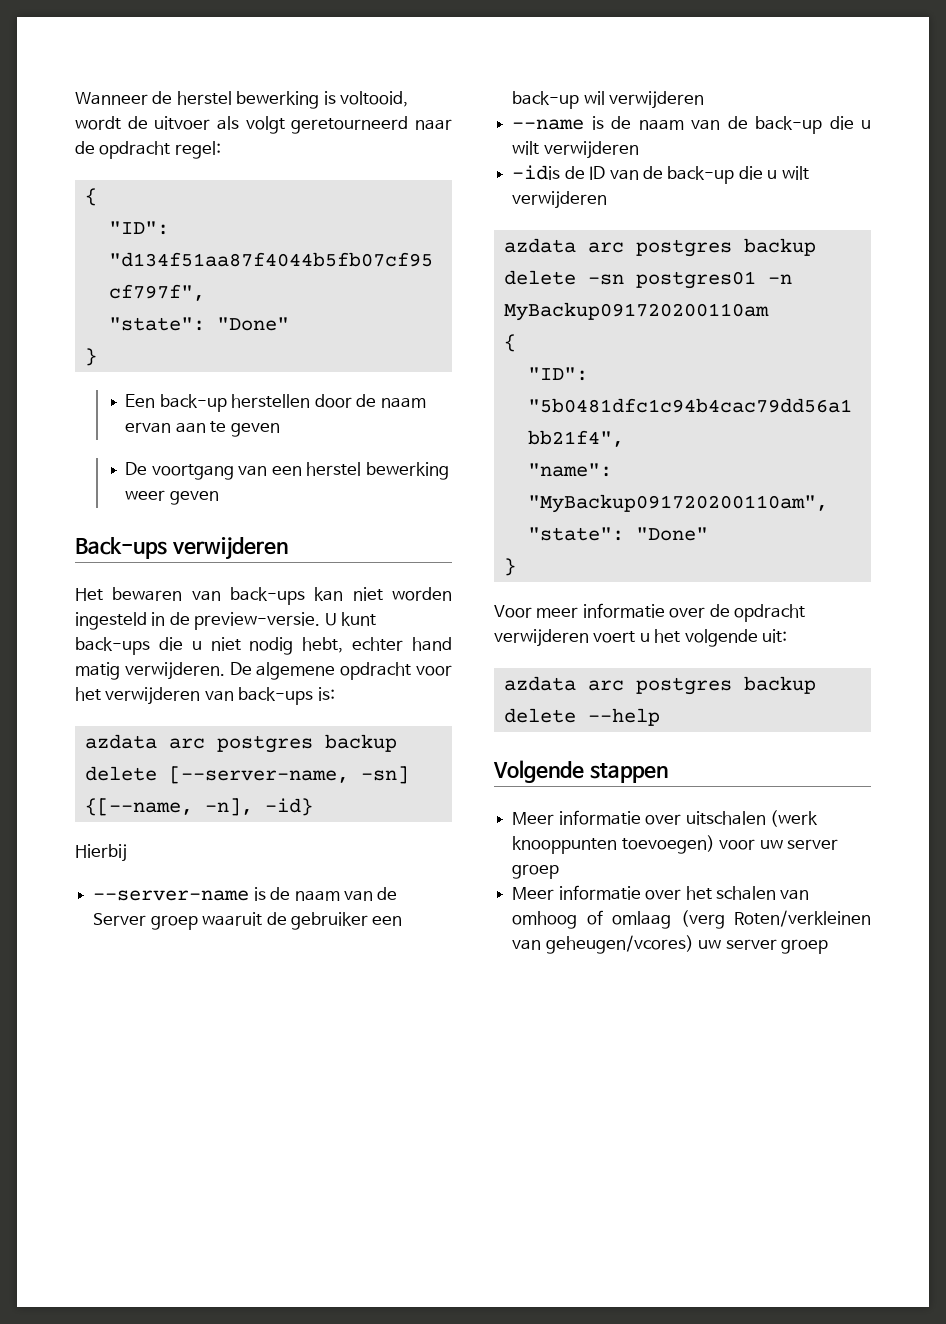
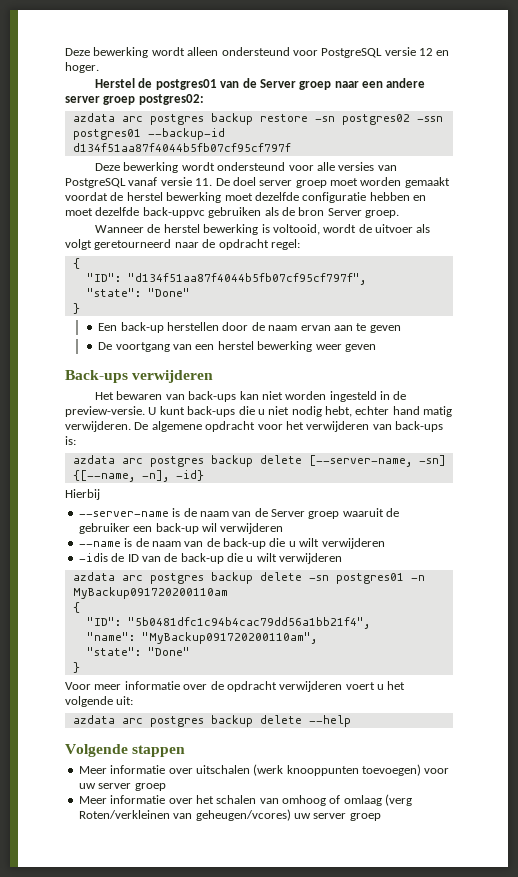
+ Deze bewerking wordt alleen ondersteund voor PostgreSQL versie 12 en hoger.
+ Herstel de postgres01 van de Server groep naar een andere server groep postgres02:
+ azdata arc postgres backup restore -sn postgres02 -ssn postgres01 --backup-id d134f51aa87f4044b5fb07cf95cf797f
+ Deze bewerking wordt ondersteund voor alle versies van PostgreSQL vanaf versie 11. De doel server groep moet worden gemaakt voordat de herstel bewerking moet dezelfde configuratie hebben en moet dezelfde back-uppvc gebruiken als de bron Server groep.

